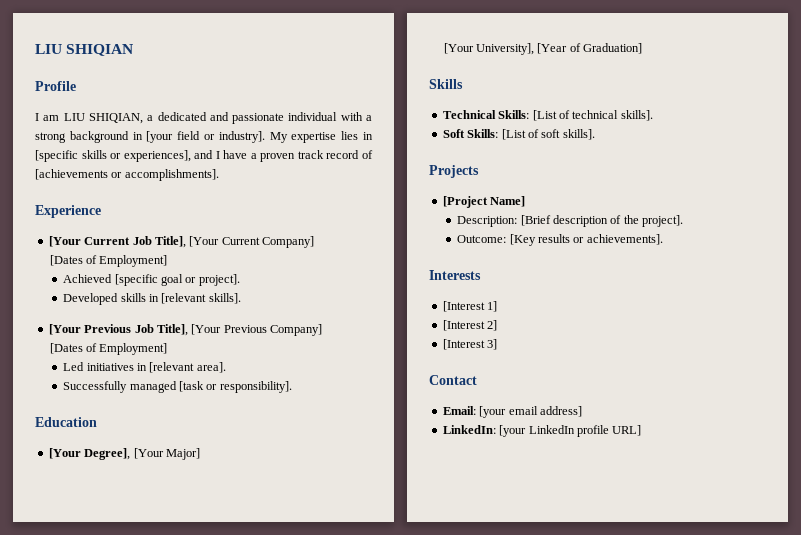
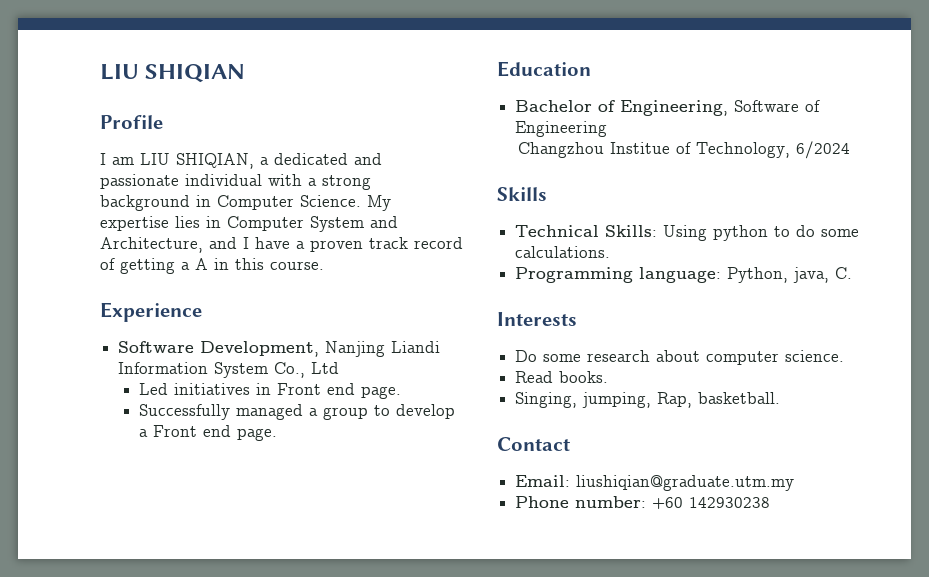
- I am LIU SHIQIAN, a dedicated and passionate individual with a strong background in [your field or industry]. My expertise lies in [specific skills or experiences], and I have a proven track record of [achievements or accomplishments].
+ I am LIU SHIQIAN, a dedicated and passionate individual with a strong background in Computer Science. My expertise lies in Computer System and Architecture, and I have a proven track record of getting a A in this course.
  Experience
- [Your Current Job Title], [Your Current Company]
- [Dates of Employment]
- Achieved [specific goal or project].
- Developed skills in [relevant skills].
- [Your Previous Job Title], [Your Previous Company]
- [Dates of Employment]
+ Software Development, Nanjing Liandi Information System Co., Ltd
- Led initiatives in [relevant area].
+ Led initiatives in Front end page.
- Successfully managed [task or responsibility].
+ Successfully managed a group to develop a Front end page.
  Education
- [Your Degree], [Your Major]
- [Your University], [Year of Graduation]
+ Bachelor of Engineering, Software of Engineering
+ Changzhou Institue of Technology, 6/2024
  Skills
- Technical Skills: [List of technical skills].
- Soft Skills: [List of soft skills].
- Projects
- [Project Name]
- Description: [Brief description of the project].
- Outcome: [Key results or achievements].
+ Technical Skills: Using python to do some calculations.
+ Programming language: Python, java, C.
  Interests
- [Interest 1]
- [Interest 2]
- [Interest 3]
+ Do some research about computer science.
+ Read books.
+ Singing, jumping, Rap, basketball.
  Contact
- Email: [your email address]
- LinkedIn: [your LinkedIn profile URL]
+ Email: liushiqian@graduate.utm.my
+ Phone number: +60 142930238

